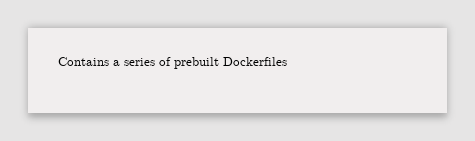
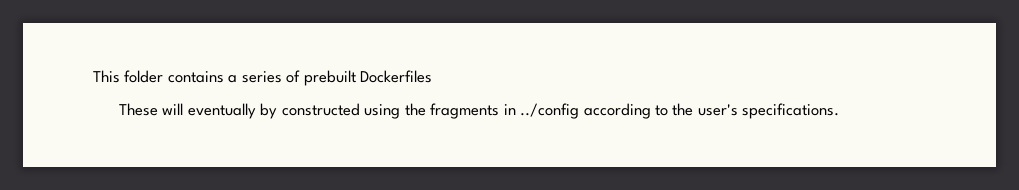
- Contains a series of prebuilt Dockerfiles
+ This folder contains a series of prebuilt Dockerfiles
+ These will eventually by constructed using the fragments in ../config according to the user's specifications.

